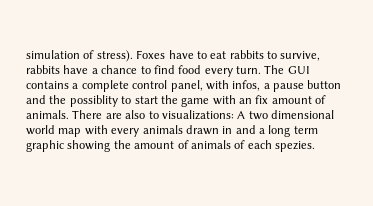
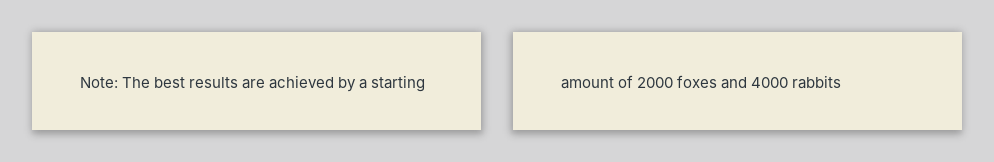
- simulation of stress). Foxes have to eat rabbits to survive, rabbits have a chance to find food every turn. The GUI contains a complete control panel, with infos, a pause button and the possiblity to start the game with an fix amount of animals. There are also to visualizations: A two dimensional world map with every animals drawn in and a long term graphic showing the amount of animals of each spezies.
+ Note: The best results are achieved by a starting amount of 2000 foxes and 4000 rabbits

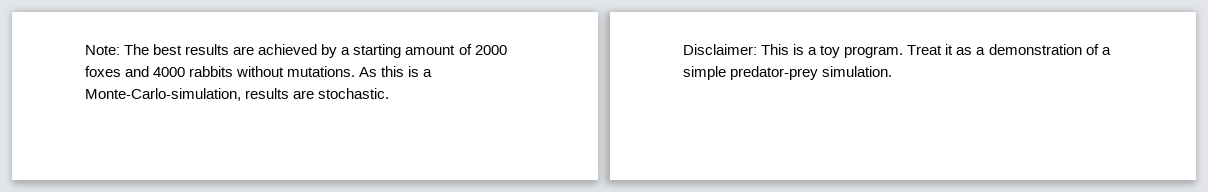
- Note: The best results are achieved by a starting amount of 2000 foxes and 4000 rabbits
+ Note: The best results are achieved by a starting amount of 2000 foxes and 4000 rabbits without mutations. As this is a Monte-Carlo-simulation, results are stochastic.
+ Disclaimer: This is a toy program. Treat it as a demonstration of a simple predator-prey simulation.

